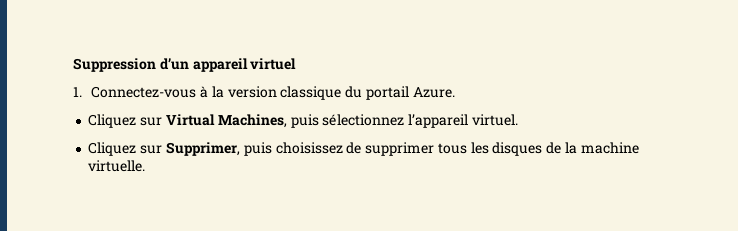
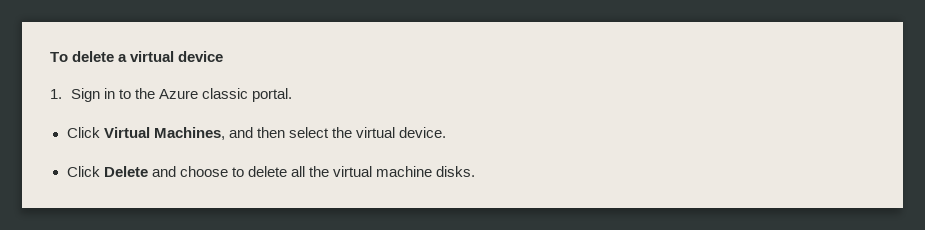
- Suppression d’un appareil virtuel
- 1. Connectez-vous à la version classique du portail Azure.
- Cliquez sur Virtual Machines, puis sélectionnez l’appareil virtuel.
- Cliquez sur Supprimer, puis choisissez de supprimer tous les disques de la machine virtuelle.
+ To delete a virtual device
+ 1. Sign in to the Azure classic portal.
+ Click Virtual Machines, and then select the virtual device.
+ Click Delete and choose to delete all the virtual machine disks.

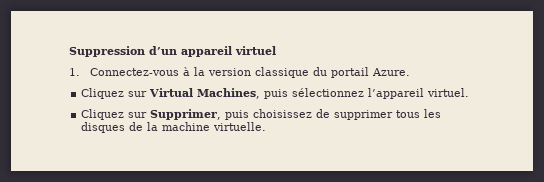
- To delete a virtual device
- 1. Sign in to the Azure classic portal.
- Click Virtual Machines, and then select the virtual device.
- Click Delete and choose to delete all the virtual machine disks.
+ Suppression d’un appareil virtuel
+ 1. Connectez-vous à la version classique du portail Azure.
+ Cliquez sur Virtual Machines, puis sélectionnez l’appareil virtuel.
+ Cliquez sur Supprimer, puis choisissez de supprimer tous les disques de la machine virtuelle.

